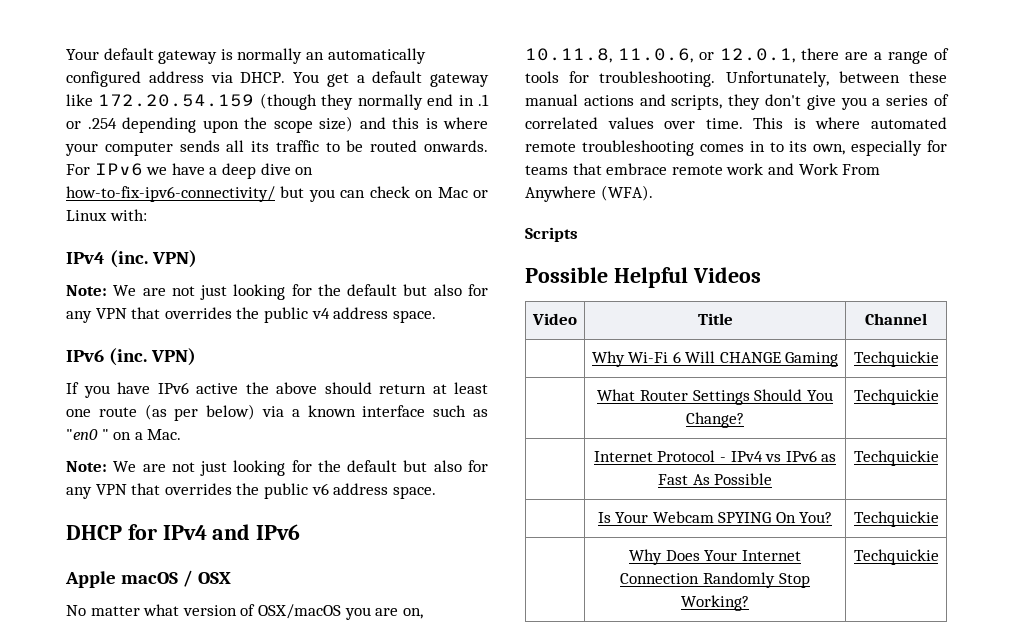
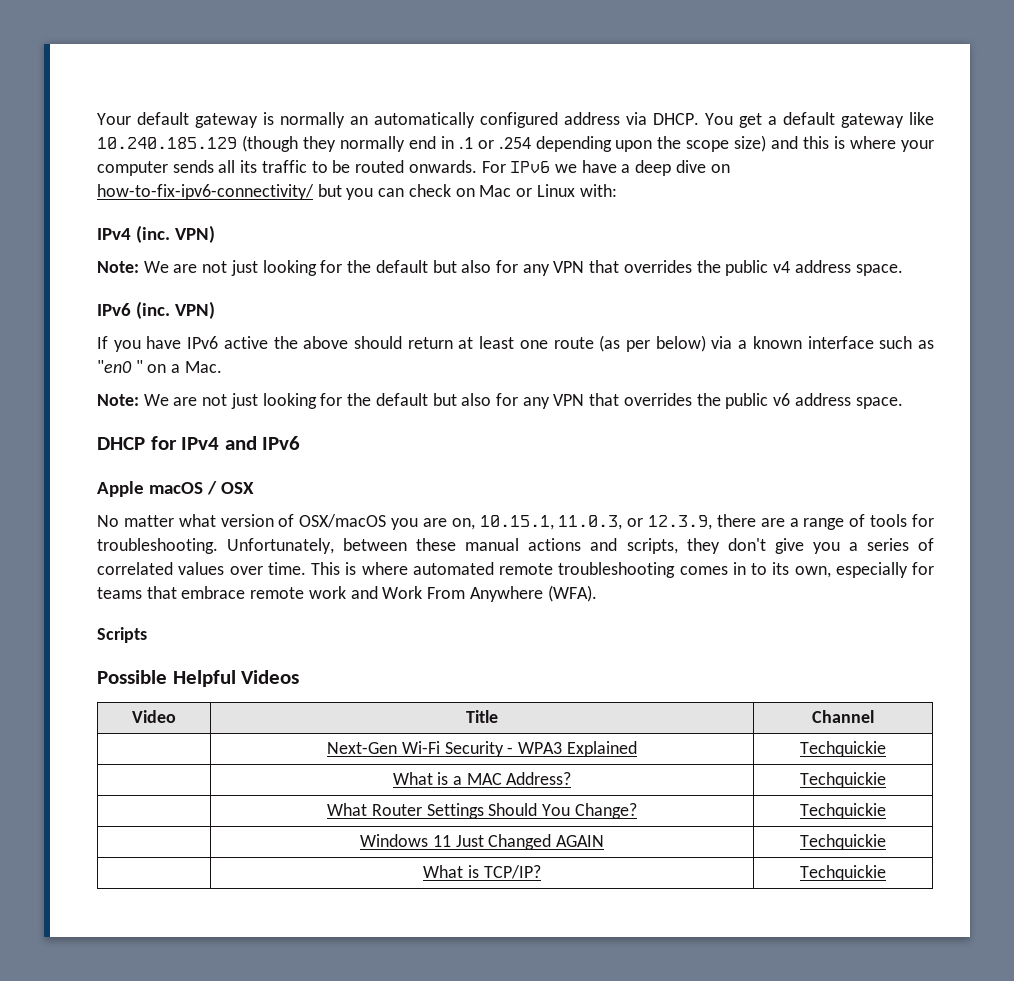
- You get a default gateway like 172.20.54.159 (though they normally end in .1 or .254 depending upon the scope size) and this is where your computer sends all its traffic to be routed onwards.
+ You get a default gateway like 10.240.185.129 (though they normally end in .1 or .254 depending upon the scope size) and this is where your computer sends all its traffic to be routed onwards.
- No matter what version of OSX/macOS you are on, 10.11.8, 11.0.6, or 12.0.1, there are a range of tools for troubleshooting.
+ No matter what version of OSX/macOS you are on, 10.15.1, 11.0.3, or 12.3.9, there are a range of tools for troubleshooting.
- | Why Wi-Fi 6 Will CHANGE Gaming | Techquickie
+ | Next-Gen Wi-Fi Security - WPA3 Explained | Techquickie
+ | What is a MAC Address? | Techquickie
- | Internet Protocol - IPv4 vs IPv6 as Fast As Possible | Techquickie
- | Is Your Webcam SPYING On You? | Techquickie
- | Why Does Your Internet Connection Randomly Stop Working? | Techquickie
+ | Windows 11 Just Changed AGAIN | Techquickie
+ | What is TCP/IP? | Techquickie

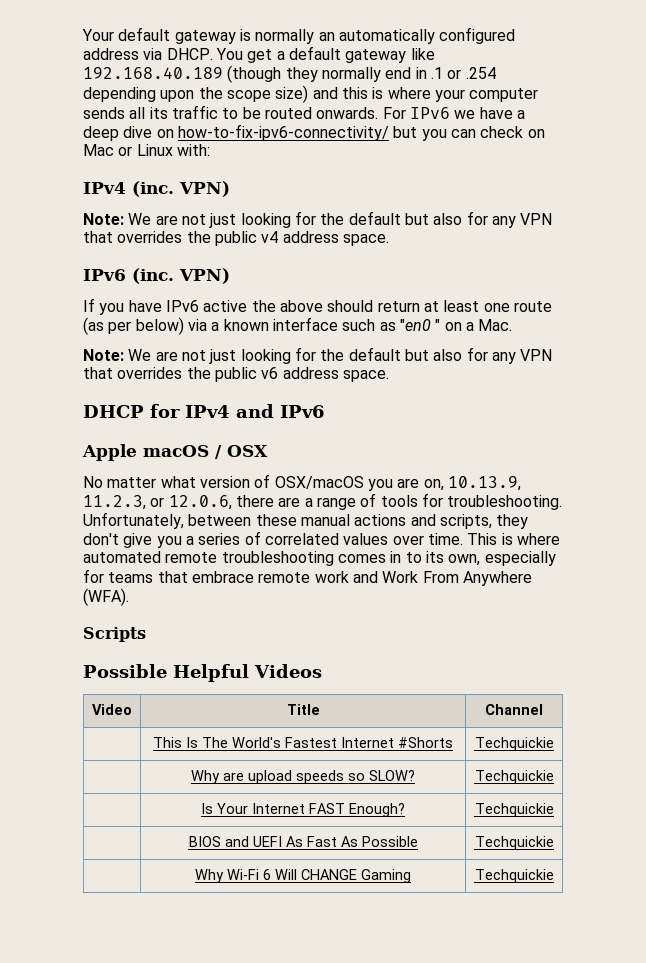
- You get a default gateway like 10.240.185.129 (though they normally end in .1 or .254 depending upon the scope size) and this is where your computer sends all its traffic to be routed onwards.
+ You get a default gateway like 192.168.40.189 (though they normally end in .1 or .254 depending upon the scope size) and this is where your computer sends all its traffic to be routed onwards.
- No matter what version of OSX/macOS you are on, 10.15.1, 11.0.3, or 12.3.9, there are a range of tools for troubleshooting.
+ No matter what version of OSX/macOS you are on, 10.13.9, 11.2.3, or 12.0.6, there are a range of tools for troubleshooting.
- | Next-Gen Wi-Fi Security - WPA3 Explained | Techquickie
- | What is a MAC Address? | Techquickie
- | What Router Settings Should You Change? | Techquickie
- | Windows 11 Just Changed AGAIN | Techquickie
- | What is TCP/IP? | Techquickie
+ | This Is The World's Fastest Internet #Shorts | Techquickie
+ | Why are upload speeds so SLOW? | Techquickie
+ | Is Your Internet FAST Enough? | Techquickie
+ | BIOS and UEFI As Fast As Possible | Techquickie
+ | Why Wi-Fi 6 Will CHANGE Gaming | Techquickie

